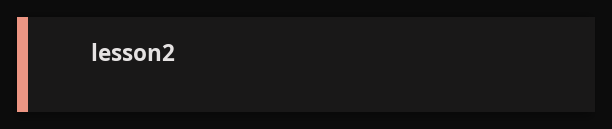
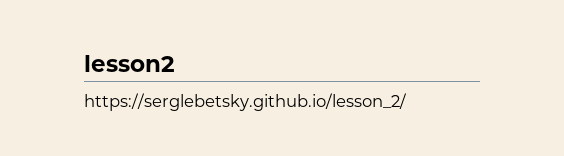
+ https://serglebetsky.github.io/lesson_2/

